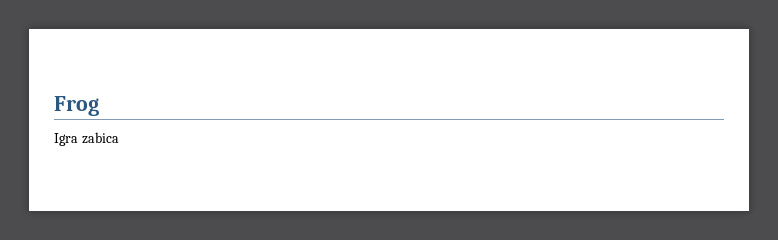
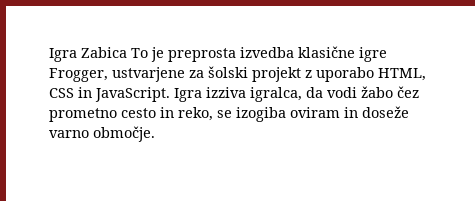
- Frog
- Igra zabica
+ Igra Zabica To je preprosta izvedba klasične igre Frogger, ustvarjene za šolski projekt z uporabo HTML, CSS in JavaScript. Igra izziva igralca, da vodi žabo čez prometno cesto in reko, se izogiba oviram in doseže varno območje.

